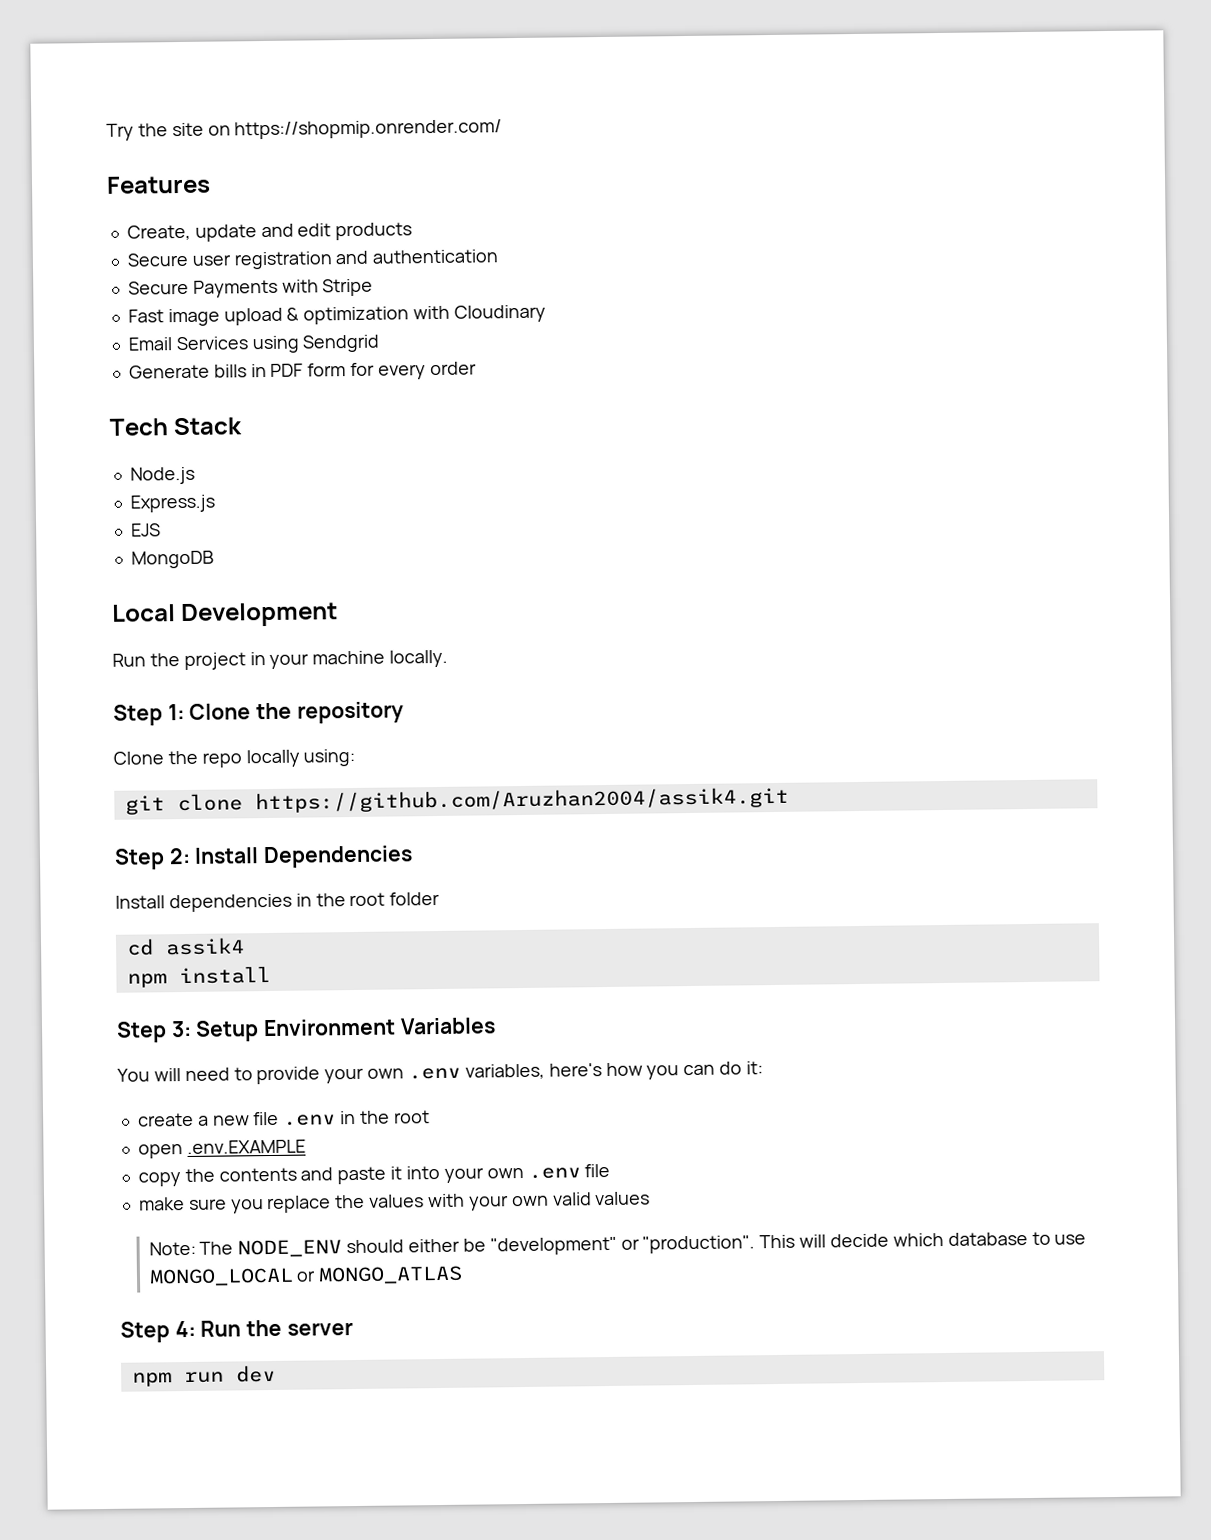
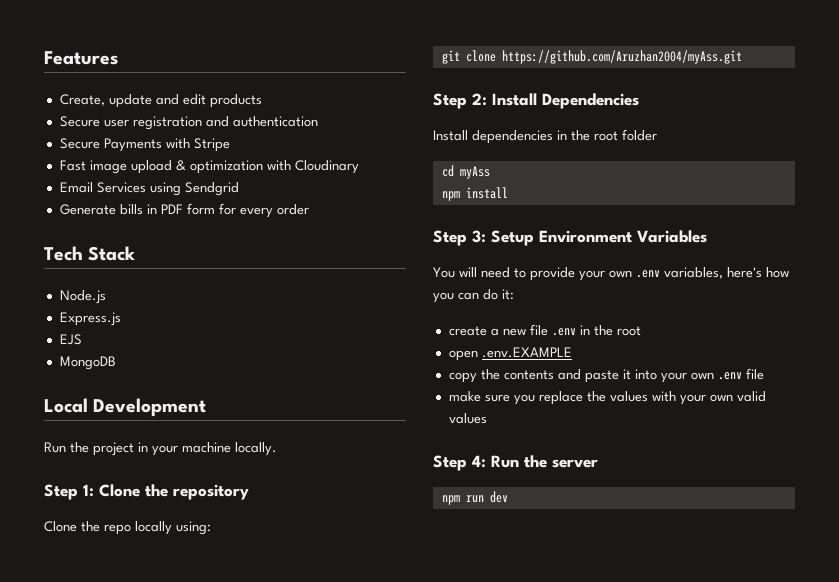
- Try the site on https://shopmip.onrender.com/
- git clone https://github.com/Aruzhan2004/assik4.git
+ git clone https://github.com/Aruzhan2004/myAss.git
- cd assik4
+ cd myAss
- Note: The NODE_ENV should either be "development" or "production". This will decide which database to use MONGO_LOCAL or MONGO_ATLAS

